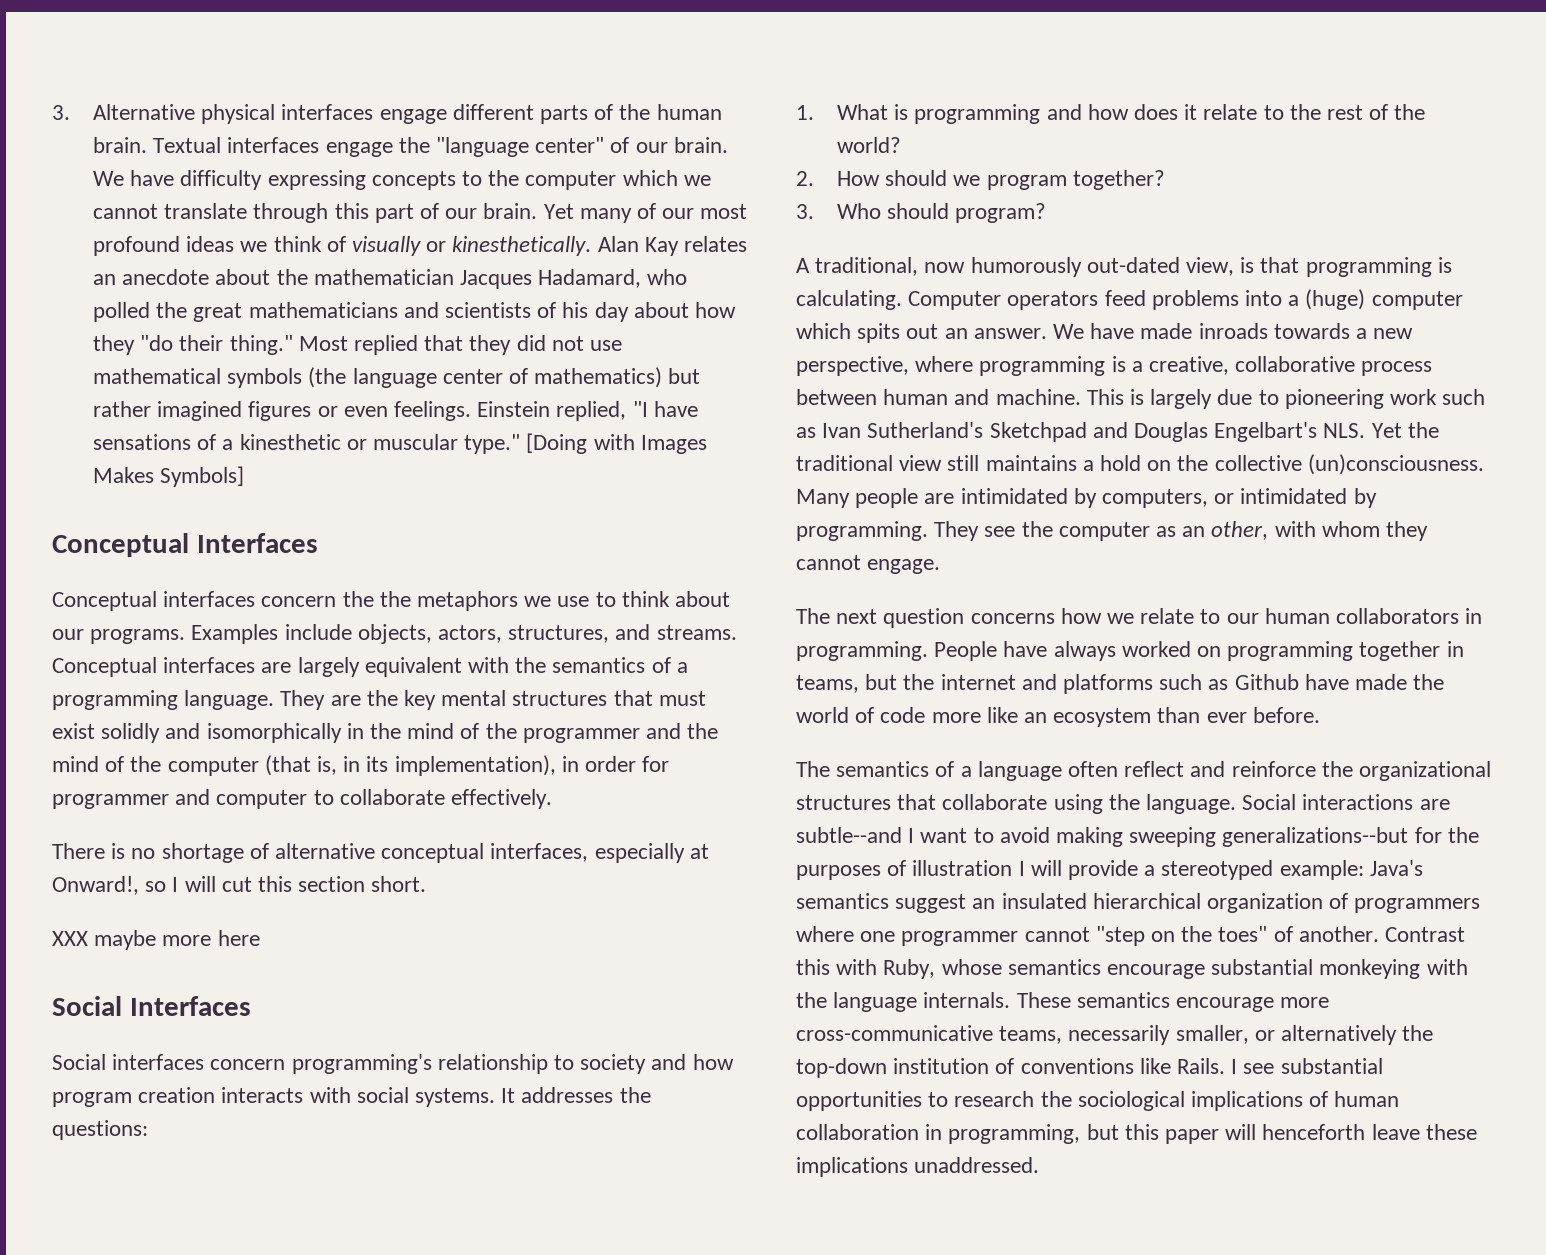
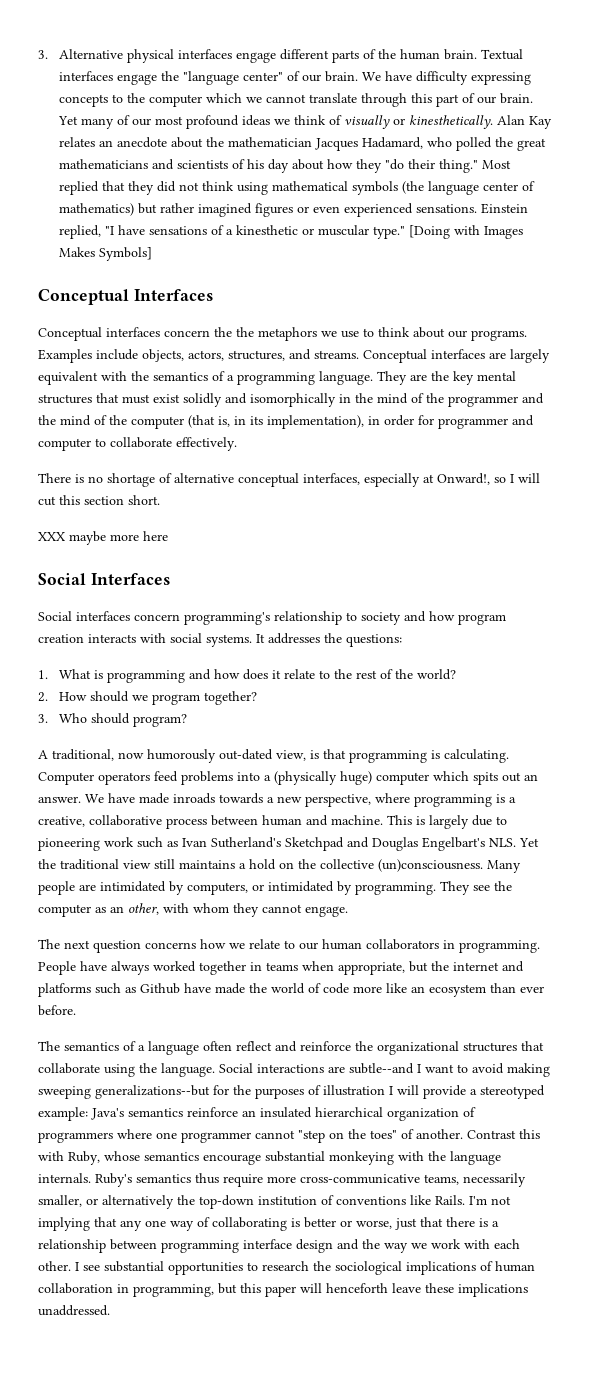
- Most replied that they did not use mathematical symbols (the language center of mathematics) but rather imagined figures or even feelings.
+ Most replied that they did not think using mathematical symbols (the language center of mathematics) but rather imagined figures or even experienced sensations.
- Computer operators feed problems into a (huge) computer which spits out an answer.
+ Computer operators feed problems into a (physically huge) computer which spits out an answer.
- People have always worked on programming together in teams, but the internet and platforms such as Github have made the world of code more like an ecosystem than ever before.
+ People have always worked together in teams when appropriate, but the internet and platforms such as Github have made the world of code more like an ecosystem than ever before.
- Social interactions are subtle--and I want to avoid making sweeping generalizations--but for the purposes of illustration I will provide a stereotyped example: Java's semantics suggest an insulated hierarchical organization of programmers where one programmer cannot "step on the toes" of another.
+ Social interactions are subtle--and I want to avoid making sweeping generalizations--but for the purposes of illustration I will provide a stereotyped example: Java's semantics reinforce an insulated hierarchical organization of programmers where one programmer cannot "step on the toes" of another.
- These semantics encourage more cross-communicative teams, necessarily smaller, or alternatively the top-down institution of conventions like Rails.
+ Ruby's semantics thus require more cross-communicative teams, necessarily smaller, or alternatively the top-down institution of conventions like Rails.
+ I'm not implying that any one way of collaborating is better or worse, just that there is a relationship between programming interface design and the way we work with each other.

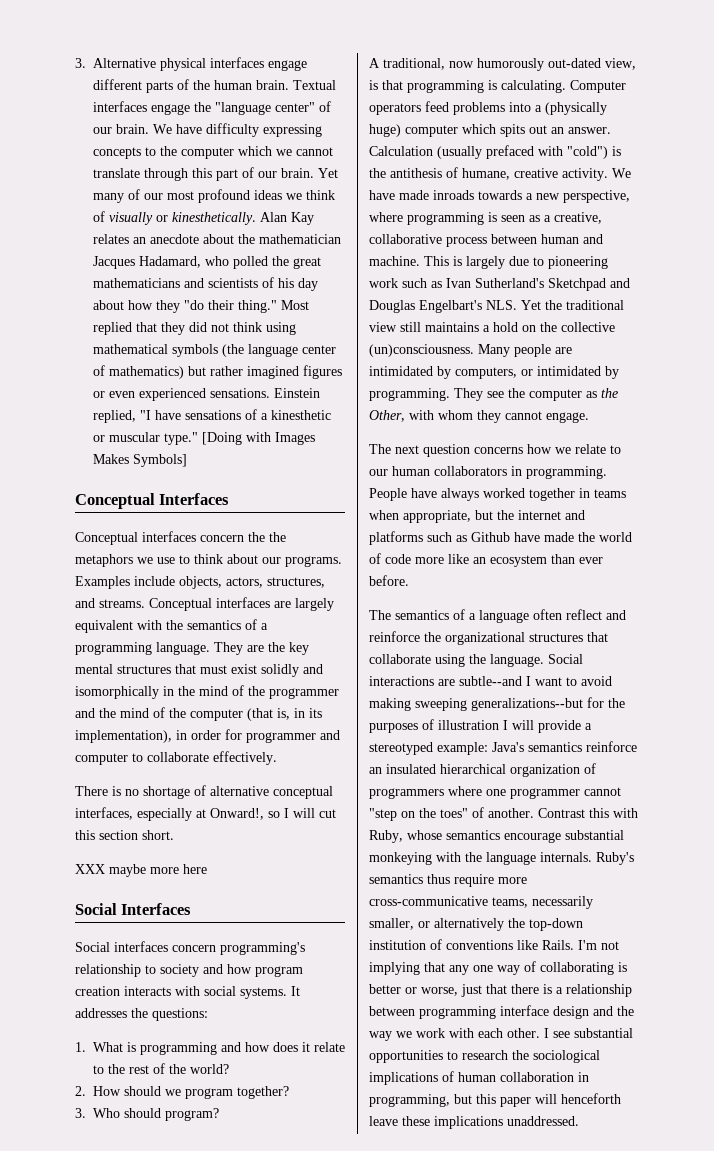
+ Calculation (usually prefaced with "cold") is the antithesis of humane, creative activity.
- We have made inroads towards a new perspective, where programming is a creative, collaborative process between human and machine.
+ We have made inroads towards a new perspective, where programming is seen as a creative, collaborative process between human and machine.
- They see the computer as an other, with whom they cannot engage.
+ They see the computer as the Other, with whom they cannot engage.

